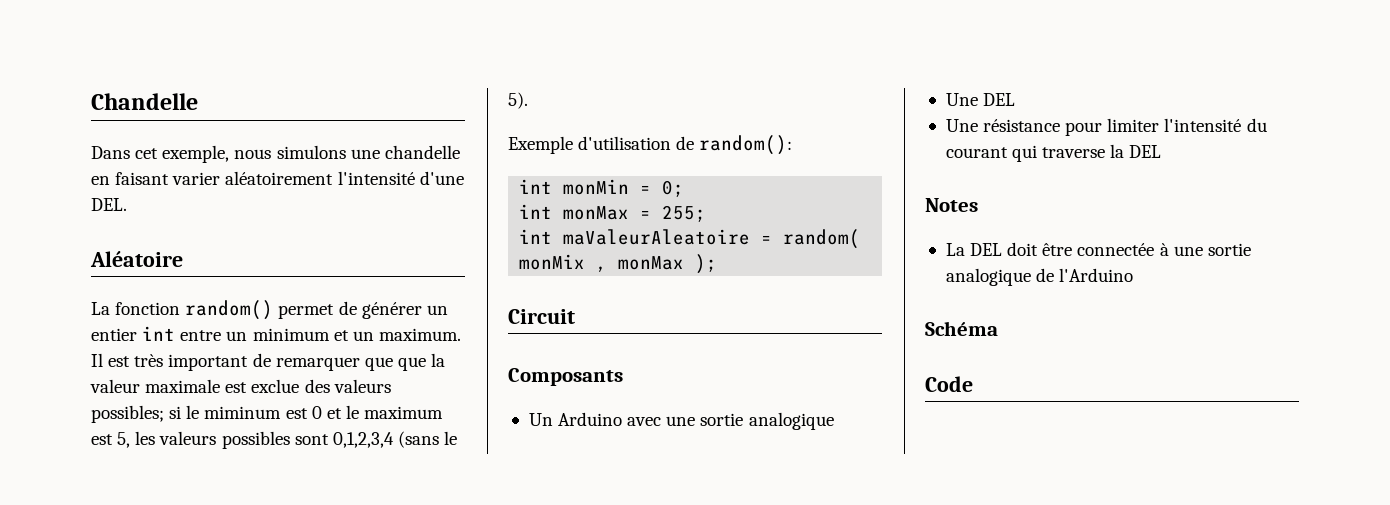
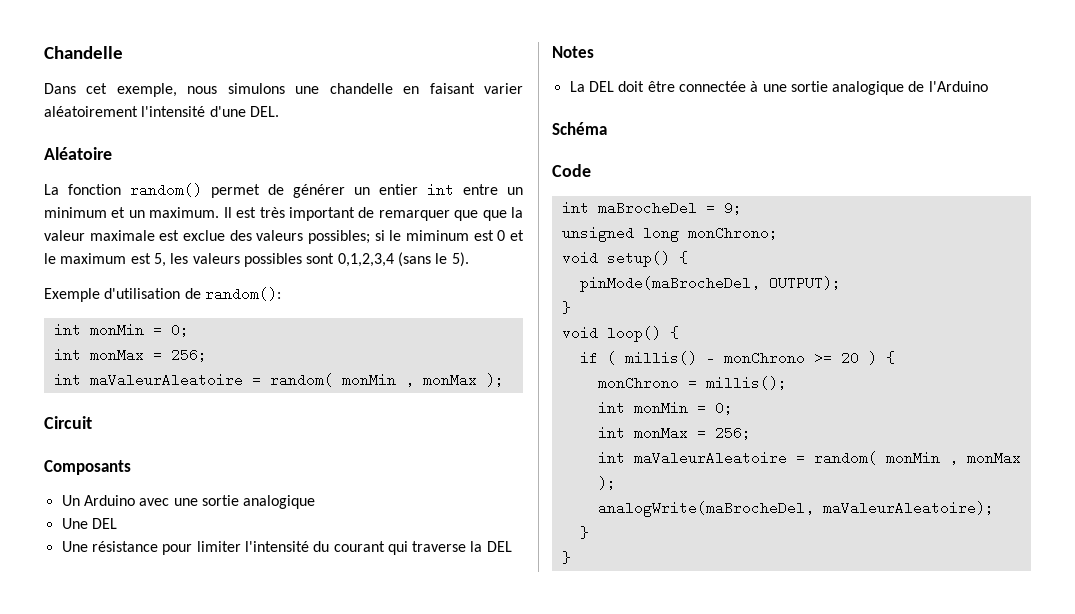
  Exemple d'utilisation de random():
  int monMin = 0;
- int monMax = 255;
- int maValeurAleatoire = random( monMix , monMax );
+ int monMax = 256;
+ int maValeurAleatoire = random( monMin , monMax );
+ int maBrocheDel = 9;
+ unsigned long monChrono;
+ void setup() {
+ pinMode(maBrocheDel, OUTPUT);
+ }
+ void loop() {
+ if ( millis() - monChrono >= 20 ) {
+ monChrono = millis();
+ int monMin = 0;
+ int monMax = 256;
+ int maValeurAleatoire = random( monMin , monMax );
+ analogWrite(maBrocheDel, maValeurAleatoire);
+ }
+ }

